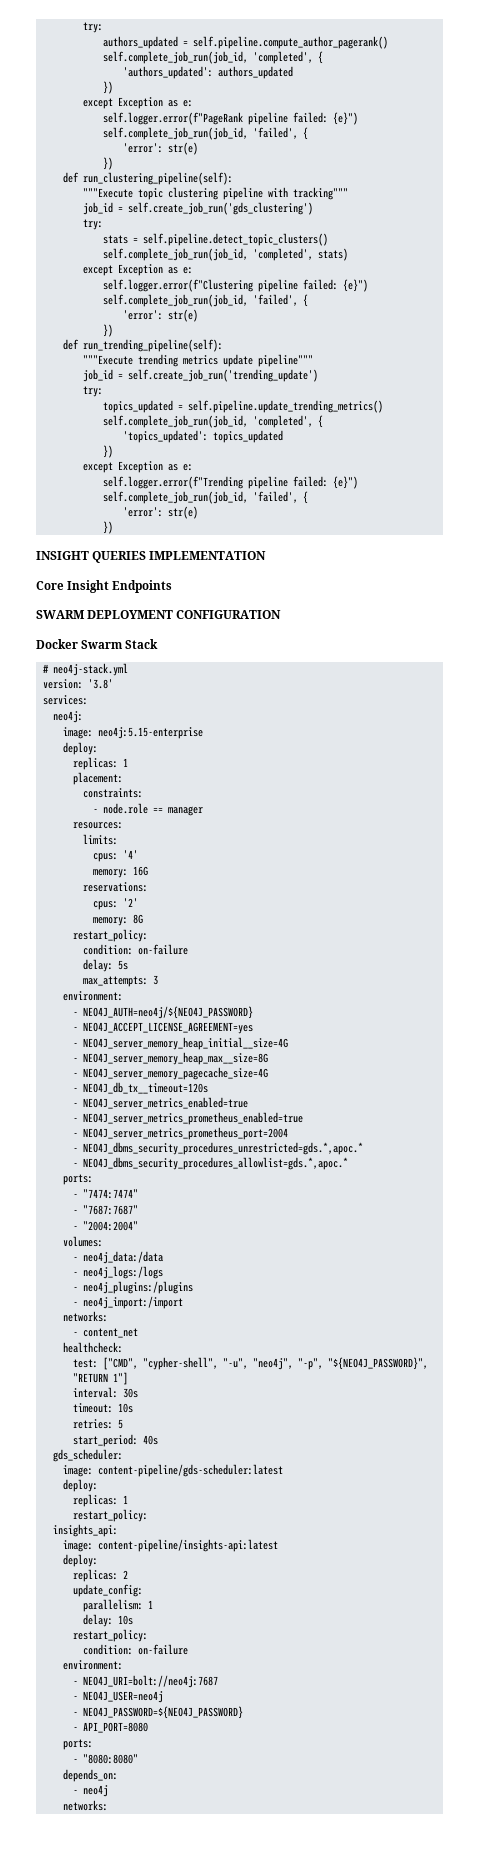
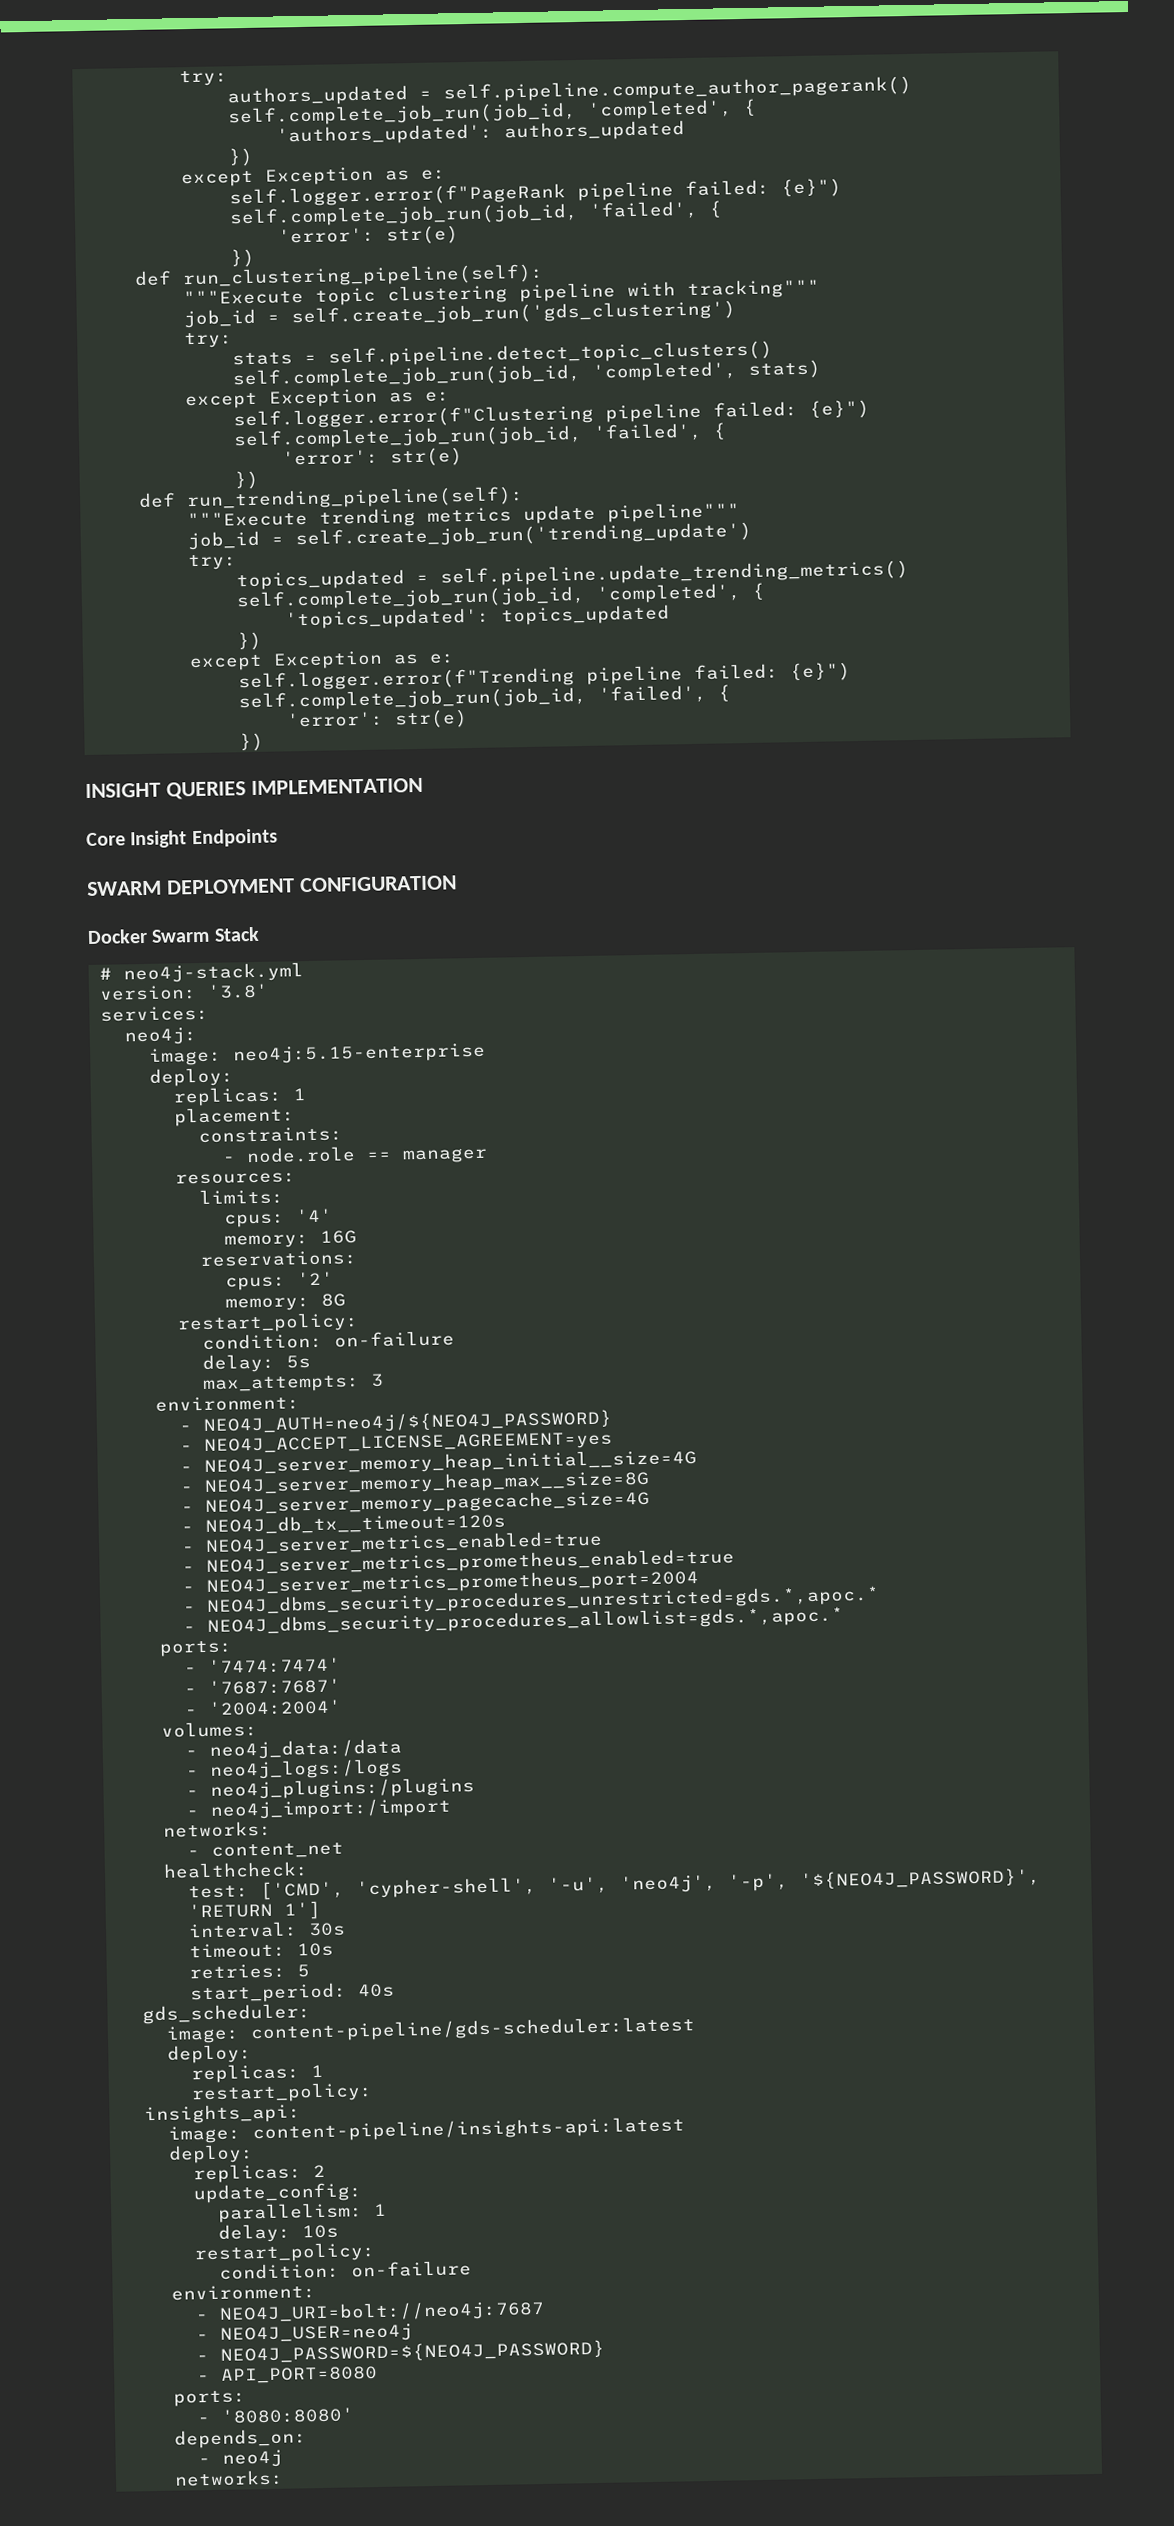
- - "7474:7474"
- - "7687:7687"
- - "2004:2004"
+ - '7474:7474'
+ - '7687:7687'
+ - '2004:2004'
- test: ["CMD", "cypher-shell", "-u", "neo4j", "-p", "${NEO4J_PASSWORD}", "RETURN 1"]
+ test: ['CMD', 'cypher-shell', '-u', 'neo4j', '-p', '${NEO4J_PASSWORD}', 'RETURN 1']
- - "8080:8080"
+ - '8080:8080'

